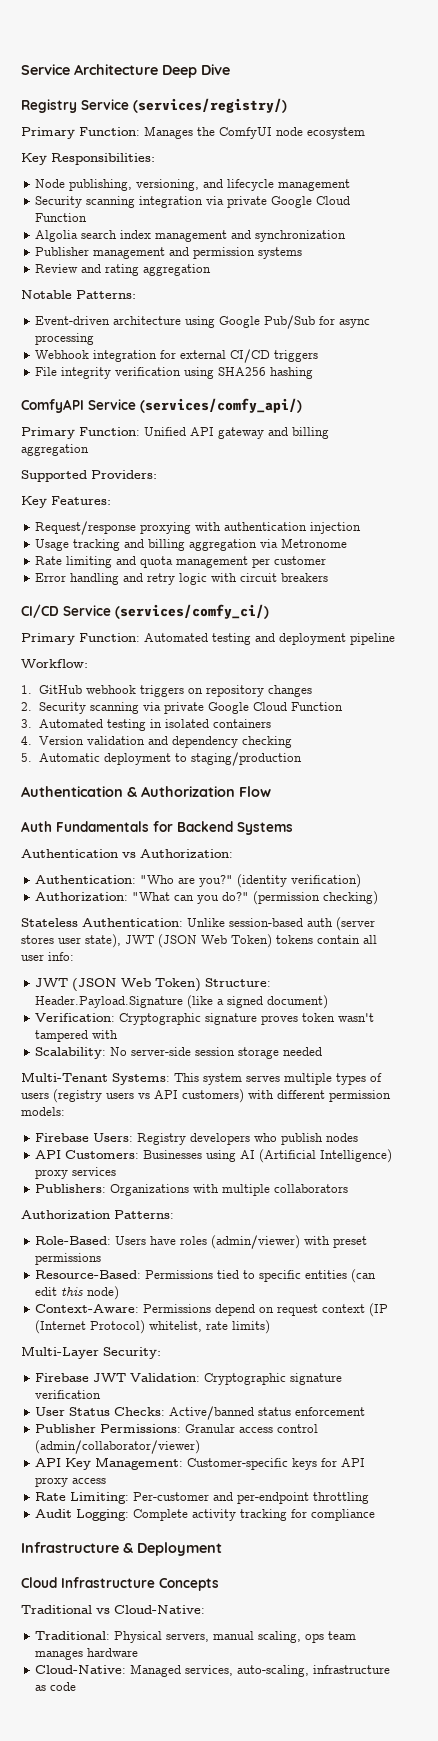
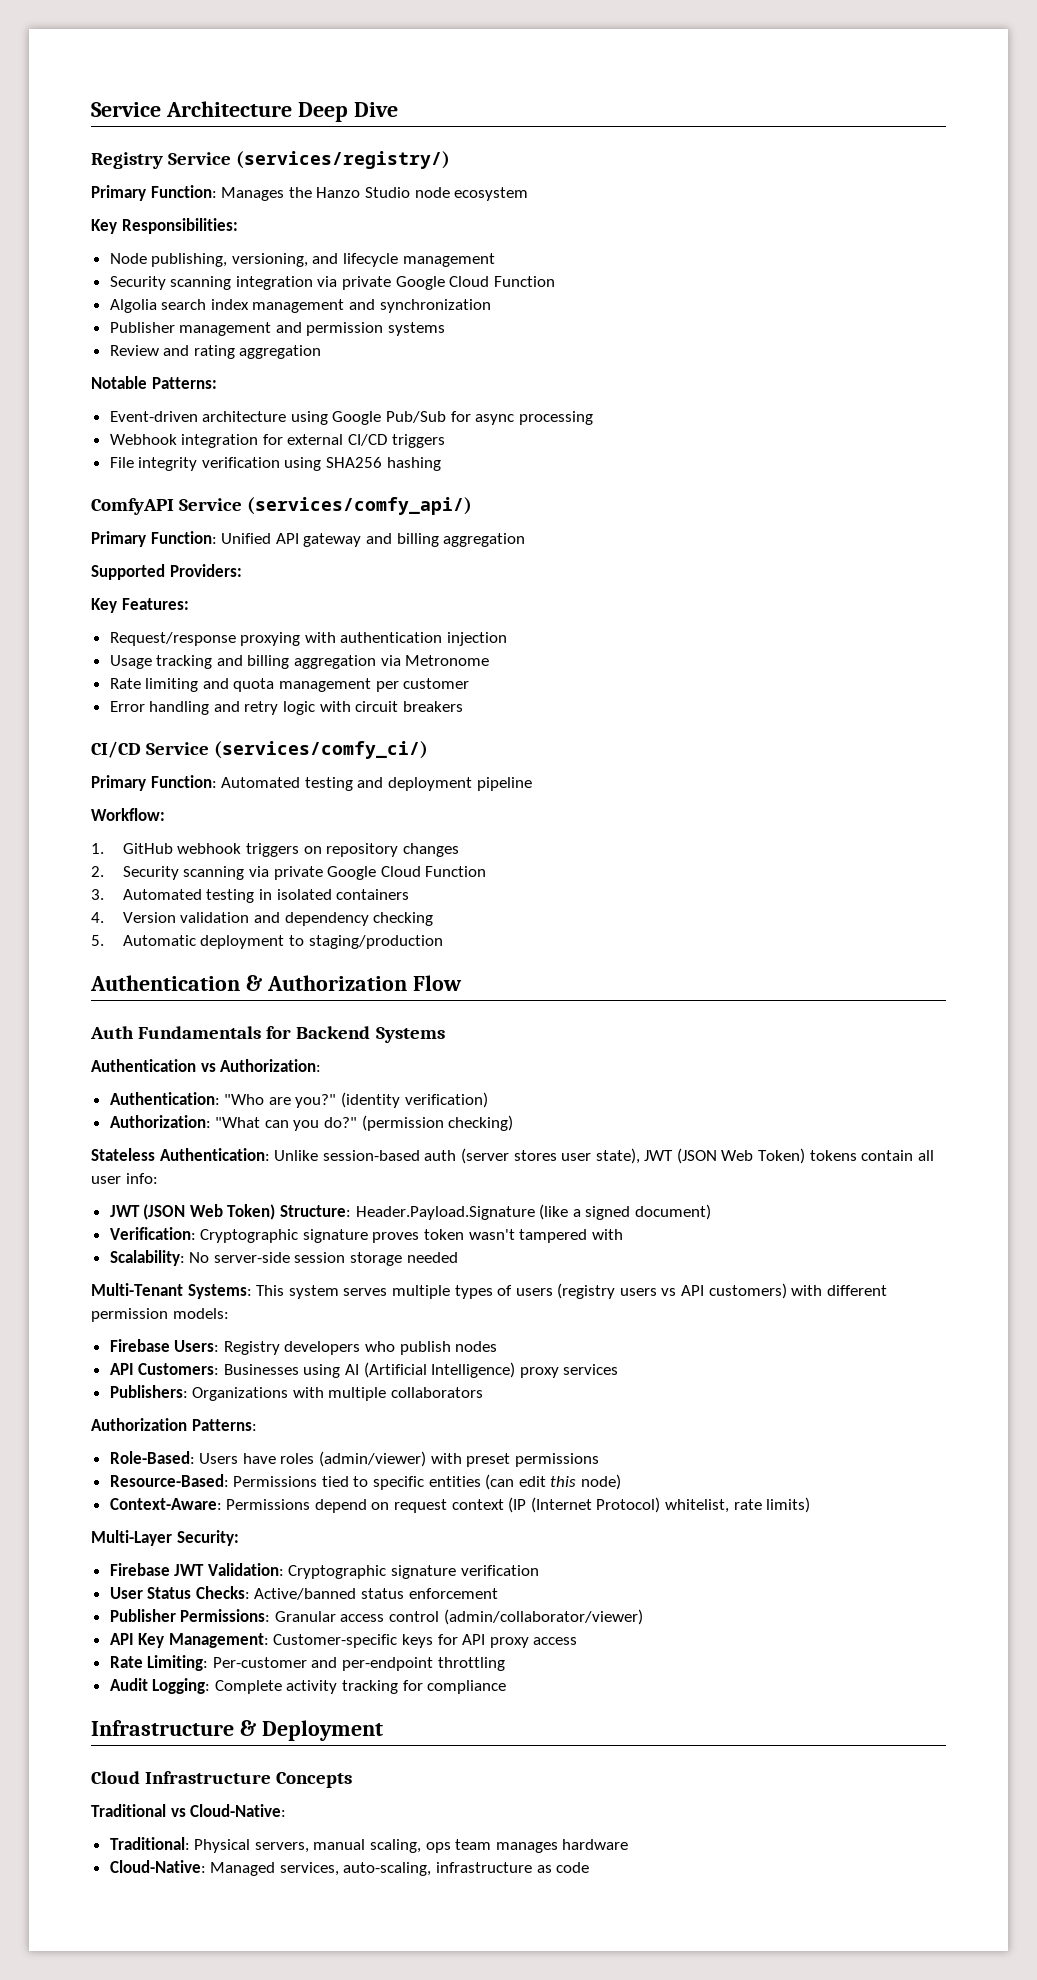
- Primary Function: Manages the ComfyUI node ecosystem
+ Primary Function: Manages the Hanzo Studio node ecosystem

